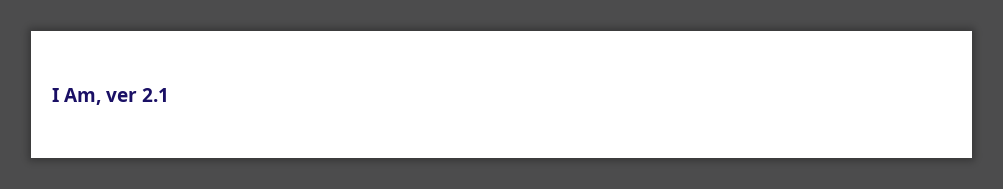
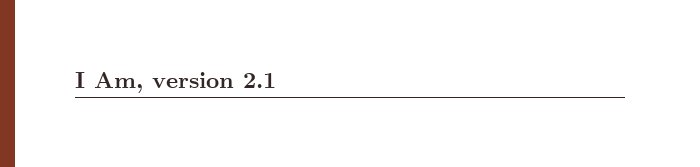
- I Am, ver 2.1
+ I Am, version 2.1

